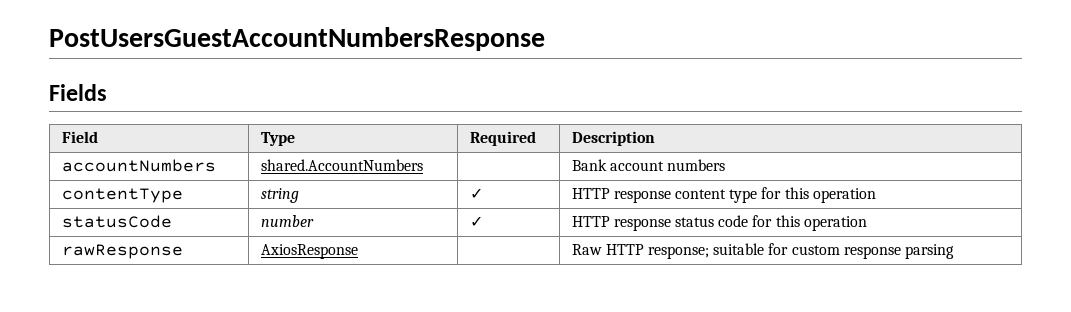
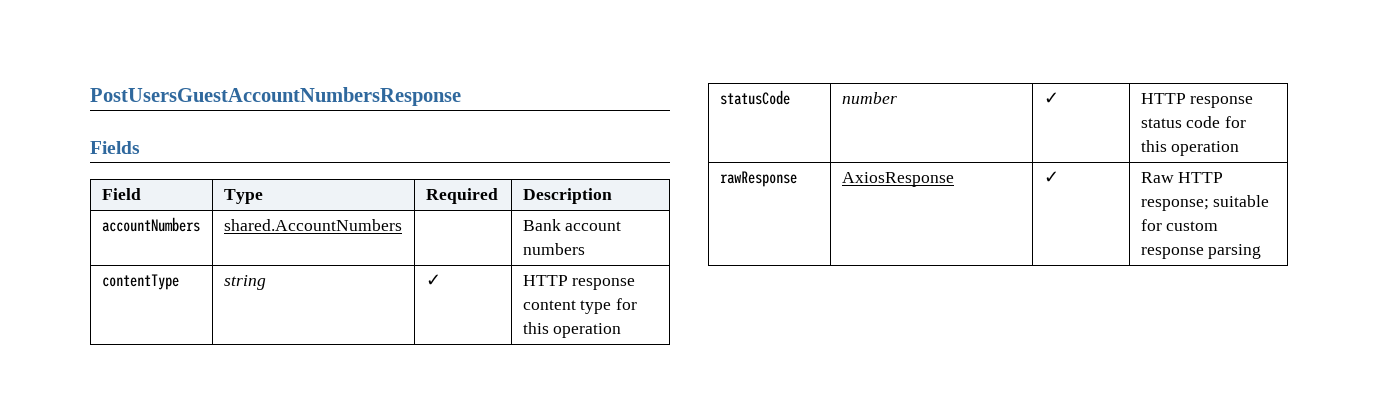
- rawResponse | AxiosResponse | | Raw HTTP response; suitable for custom response parsing
+ rawResponse | AxiosResponse | ✓ | Raw HTTP response; suitable for custom response parsing

